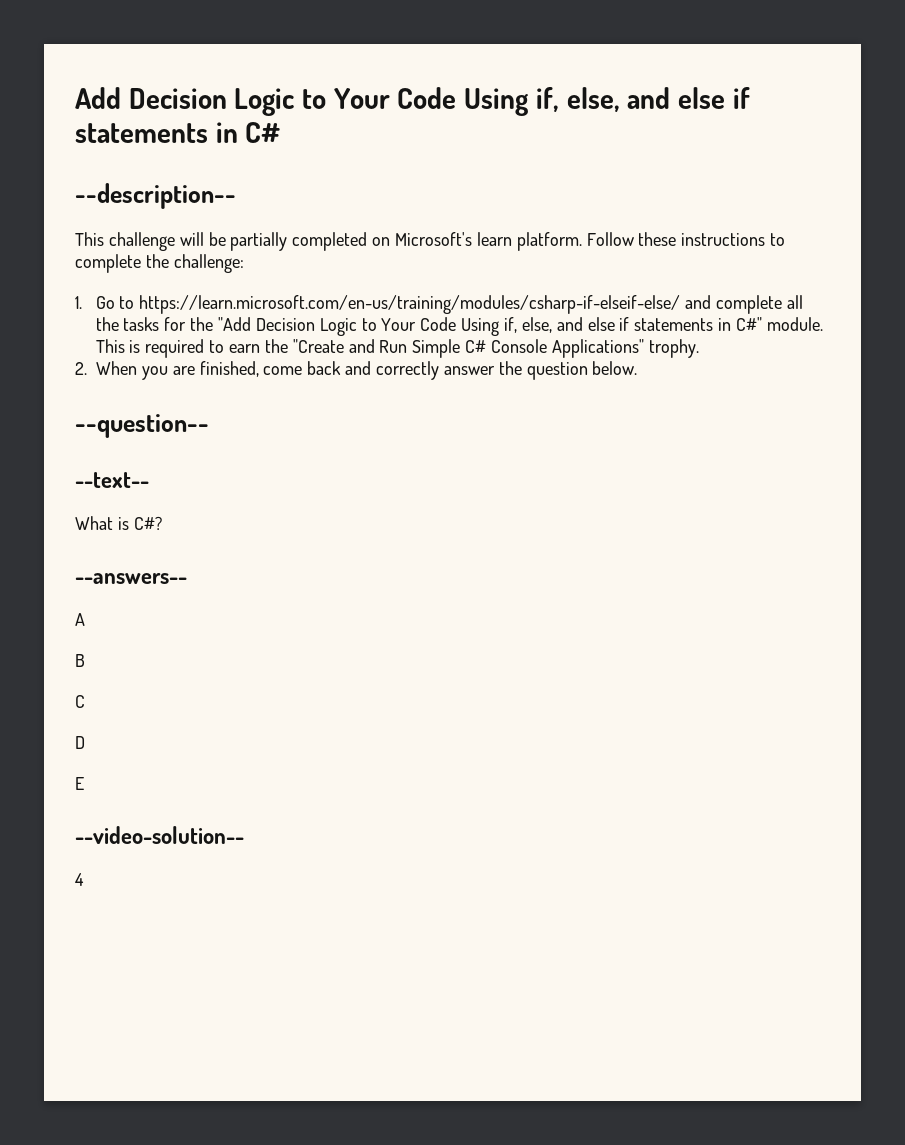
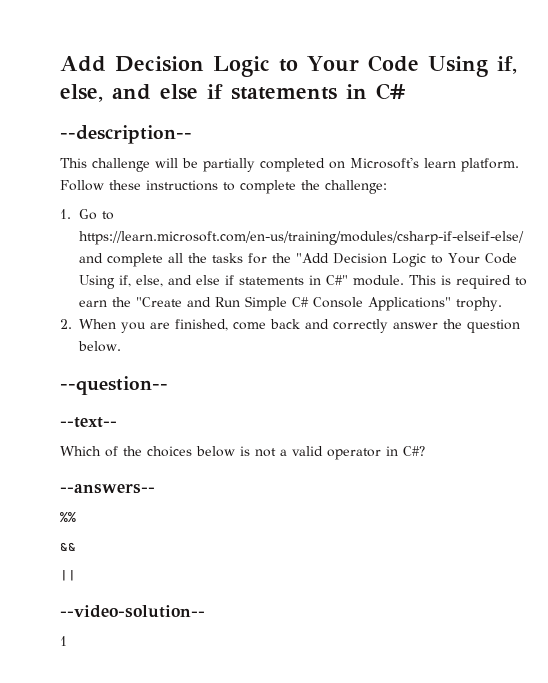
- What is C#?
+ Which of the choices below is not a valid operator in C#?
  --answers--
- A
- B
- C
- D
- E
+ %%
+ &&
+ ||
- 4
+ 1

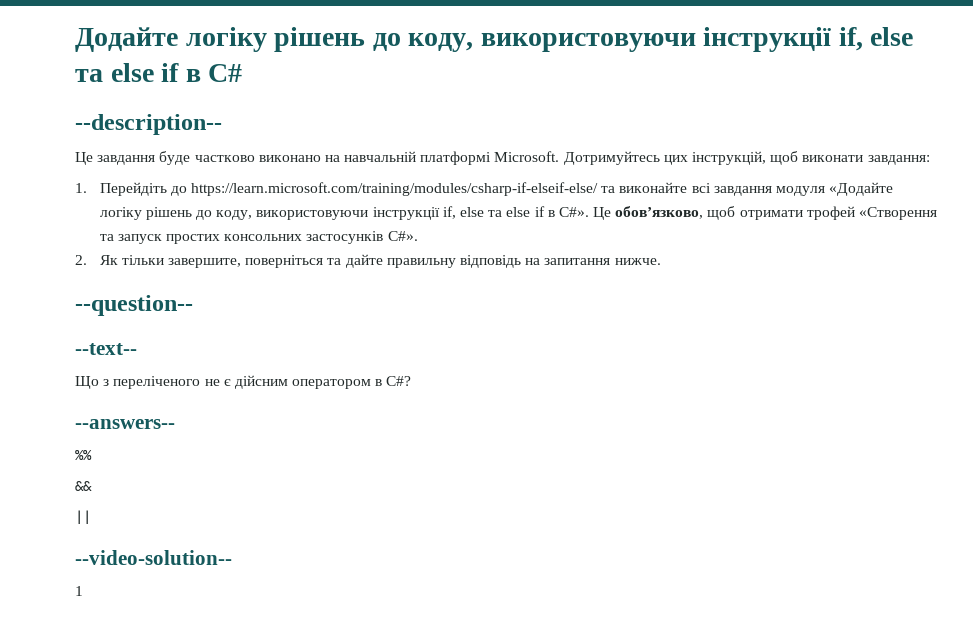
- Add Decision Logic to Your Code Using if, else, and else if statements in C#
+ Додайте логіку рішень до коду, використовуючи інструкції if, else та else if в C#
  --description--
- This challenge will be partially completed on Microsoft's learn platform. Follow these instructions to complete the challenge:
- 1. Go to https://learn.microsoft.com/en-us/training/modules/csharp-if-elseif-else/ and complete all the tasks for the "Add Decision Logic to Your Code Using if, else, and else if statements in C#" module. This is required to earn the "Create and Run Simple C# Console Applications" trophy.
- 2. When you are finished, come back and correctly answer the question below.
+ Це завдання буде частково виконано на навчальній платформі Microsoft. Дотримуйтесь цих інструкцій, щоб виконати завдання:
+ 1. Перейдіть до https://learn.microsoft.com/training/modules/csharp-if-elseif-else/ та виконайте всі завдання модуля «Додайте логіку рішень до коду, використовуючи інструкції if, else та else if в C#». Це обов’язково, щоб отримати трофей «Створення та запуск простих консольних застосунків C#».
+ 2. Як тільки завершите, поверніться та дайте правильну відповідь на запитання нижче.
  --question--
  --text--
- Which of the choices below is not a valid operator in C#?
+ Що з переліченого не є дійсним оператором в C#?

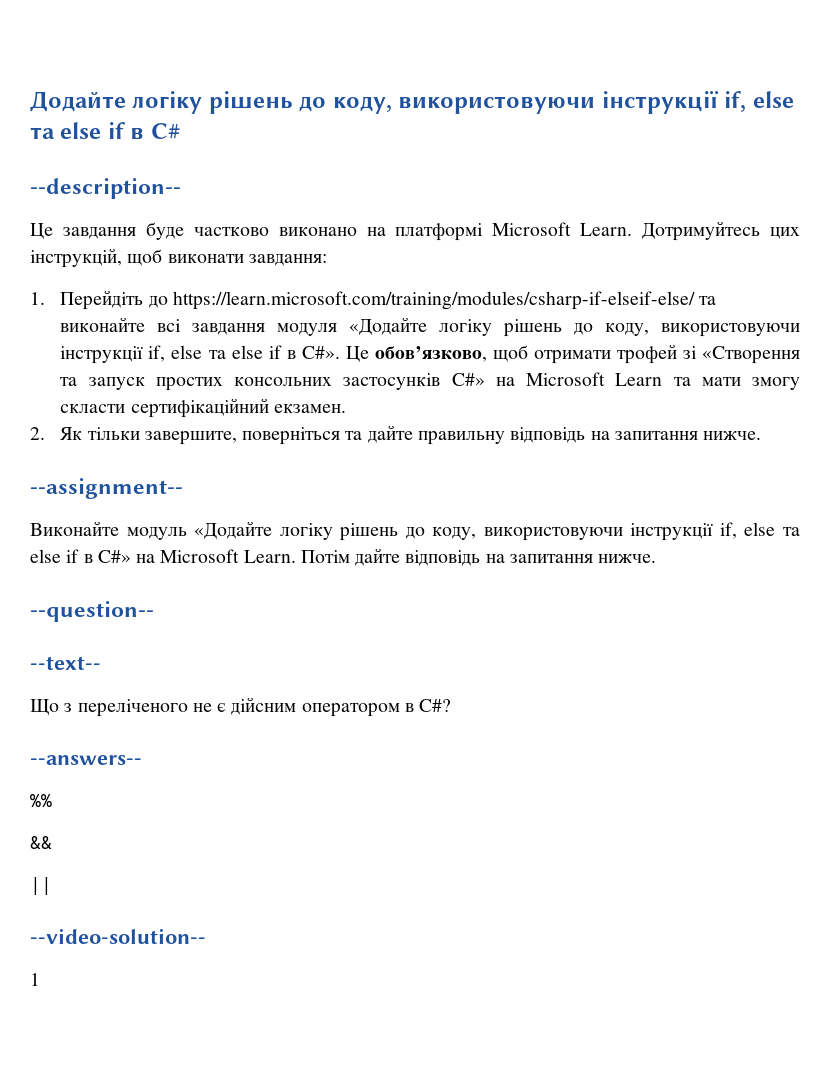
- Це завдання буде частково виконано на навчальній платформі Microsoft.
+ Це завдання буде частково виконано на платформі Microsoft Learn.
- 1. Перейдіть до https://learn.microsoft.com/training/modules/csharp-if-elseif-else/ та виконайте всі завдання модуля «Додайте логіку рішень до коду, використовуючи інструкції if, else та else if в C#». Це обов’язково, щоб отримати трофей «Створення та запуск простих консольних застосунків C#».
+ 1. Перейдіть до https://learn.microsoft.com/training/modules/csharp-if-elseif-else/ та виконайте всі завдання модуля «Додайте логіку рішень до коду, використовуючи інструкції if, else та else if в C#». Це обов’язково, щоб отримати трофей зі «Створення та запуск простих консольних застосунків C#» на Microsoft Learn та мати змогу скласти сертифікаційний екзамен.
+ --assignment--
+ Виконайте модуль «Додайте логіку рішень до коду, використовуючи інструкції if, else та else if в C#» на Microsoft Learn. Потім дайте відповідь на запитання нижче.

